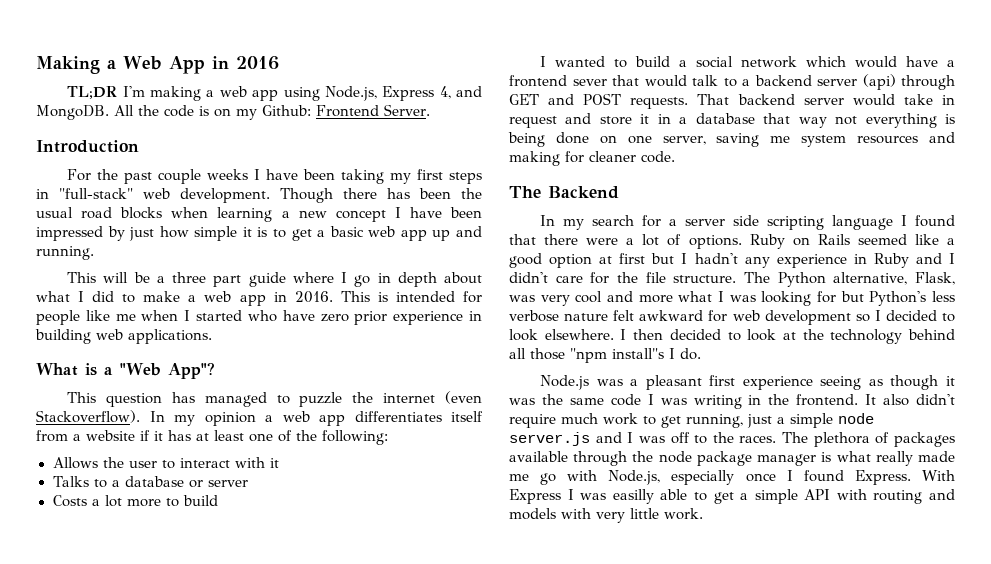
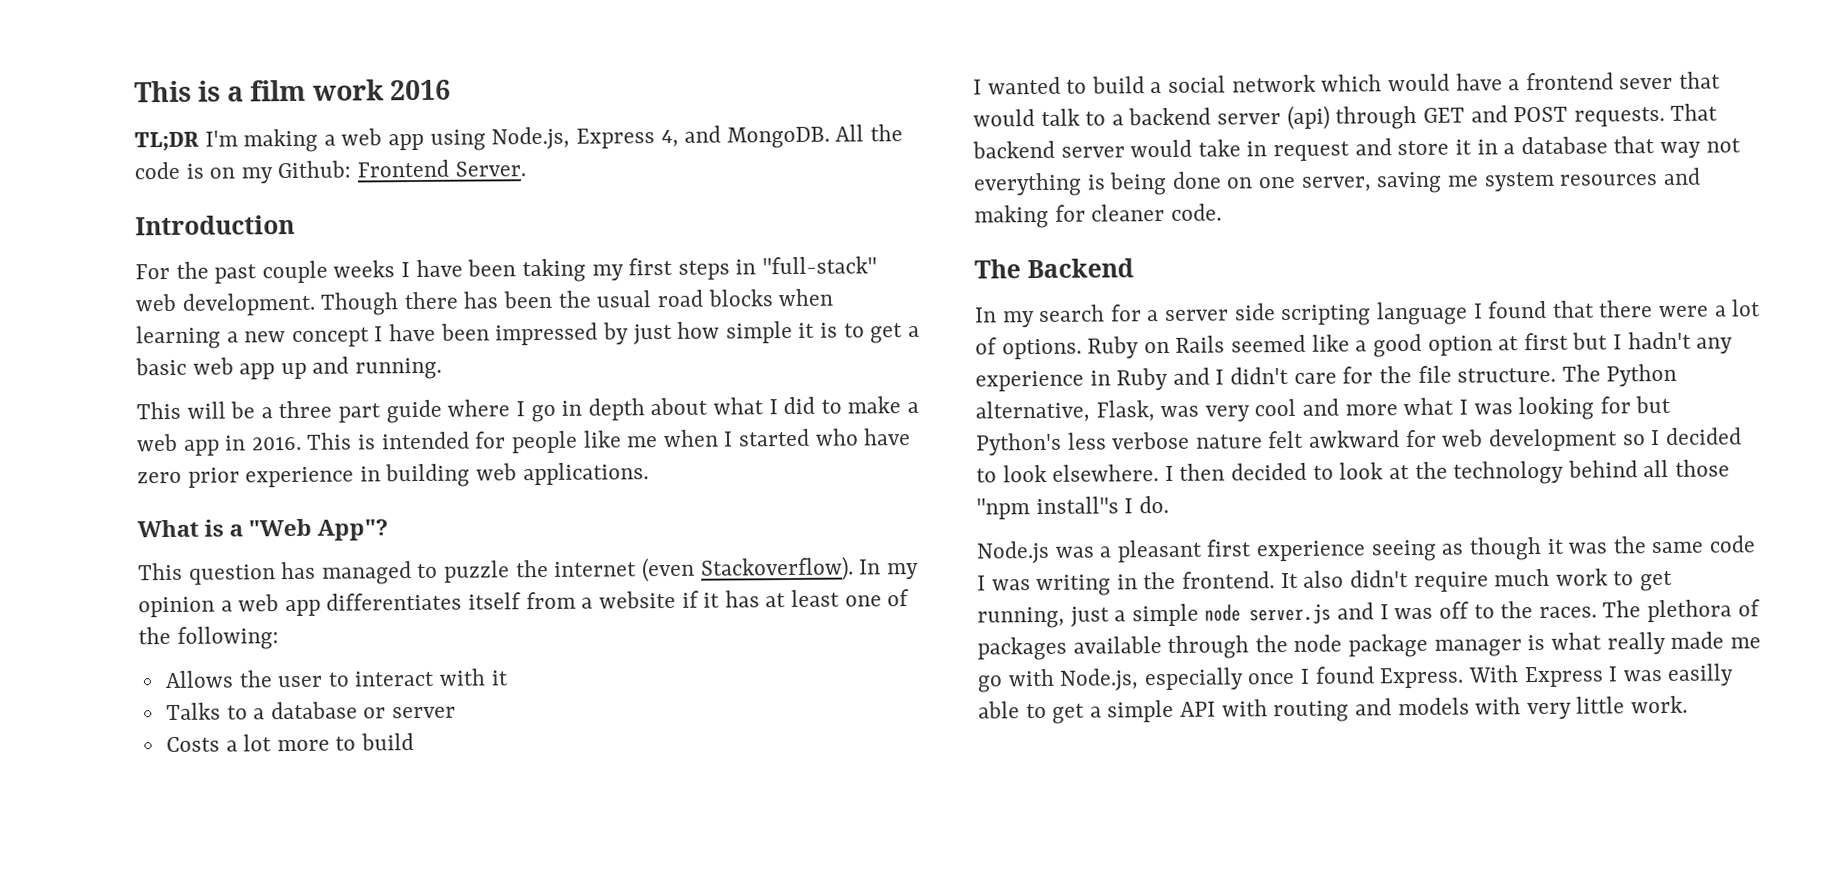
- Making a Web App in 2016
+ This is a film work 2016

